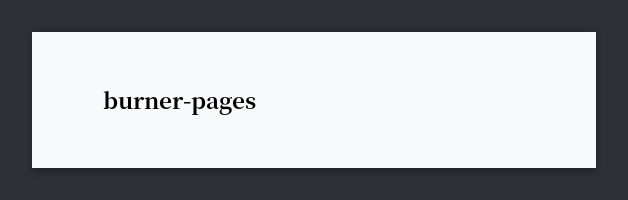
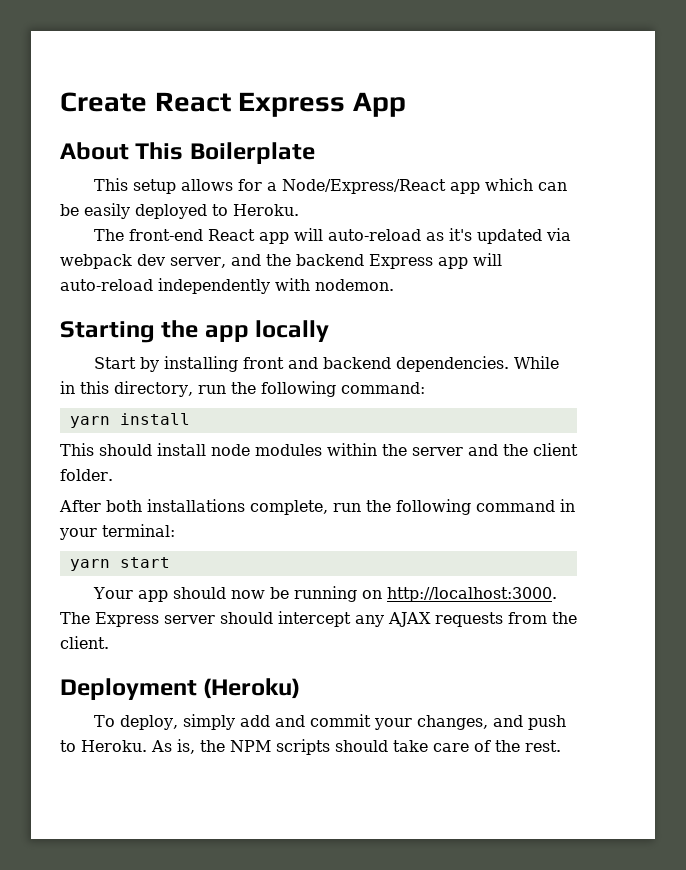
- burner-pages
+ Create React Express App
+ About This Boilerplate
+ This setup allows for a Node/Express/React app which can be easily deployed to Heroku.
+ The front-end React app will auto-reload as it's updated via webpack dev server, and the backend Express app will auto-reload independently with nodemon.
+ Starting the app locally
+ Start by installing front and backend dependencies. While in this directory, run the following command:
+ yarn install
+ This should install node modules within the server and the client folder.
+ After both installations complete, run the following command in your terminal:
+ yarn start
+ Your app should now be running on http://localhost:3000. The Express server should intercept any AJAX requests from the client.
+ Deployment (Heroku)
+ To deploy, simply add and commit your changes, and push to Heroku. As is, the NPM scripts should take care of the rest.

